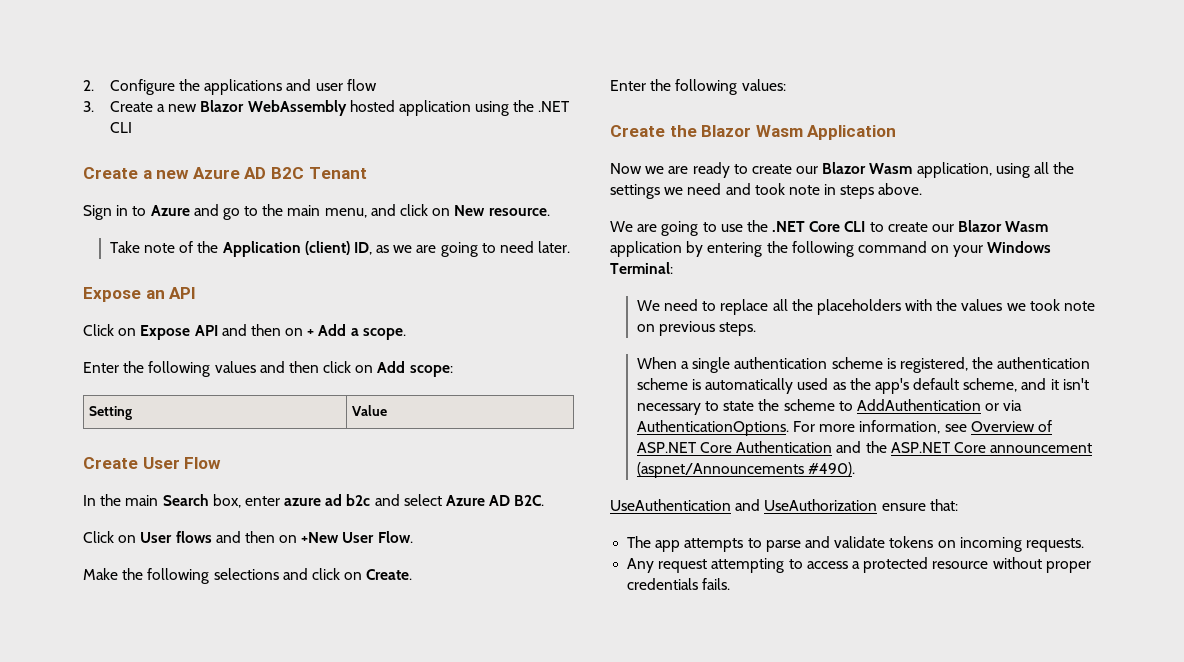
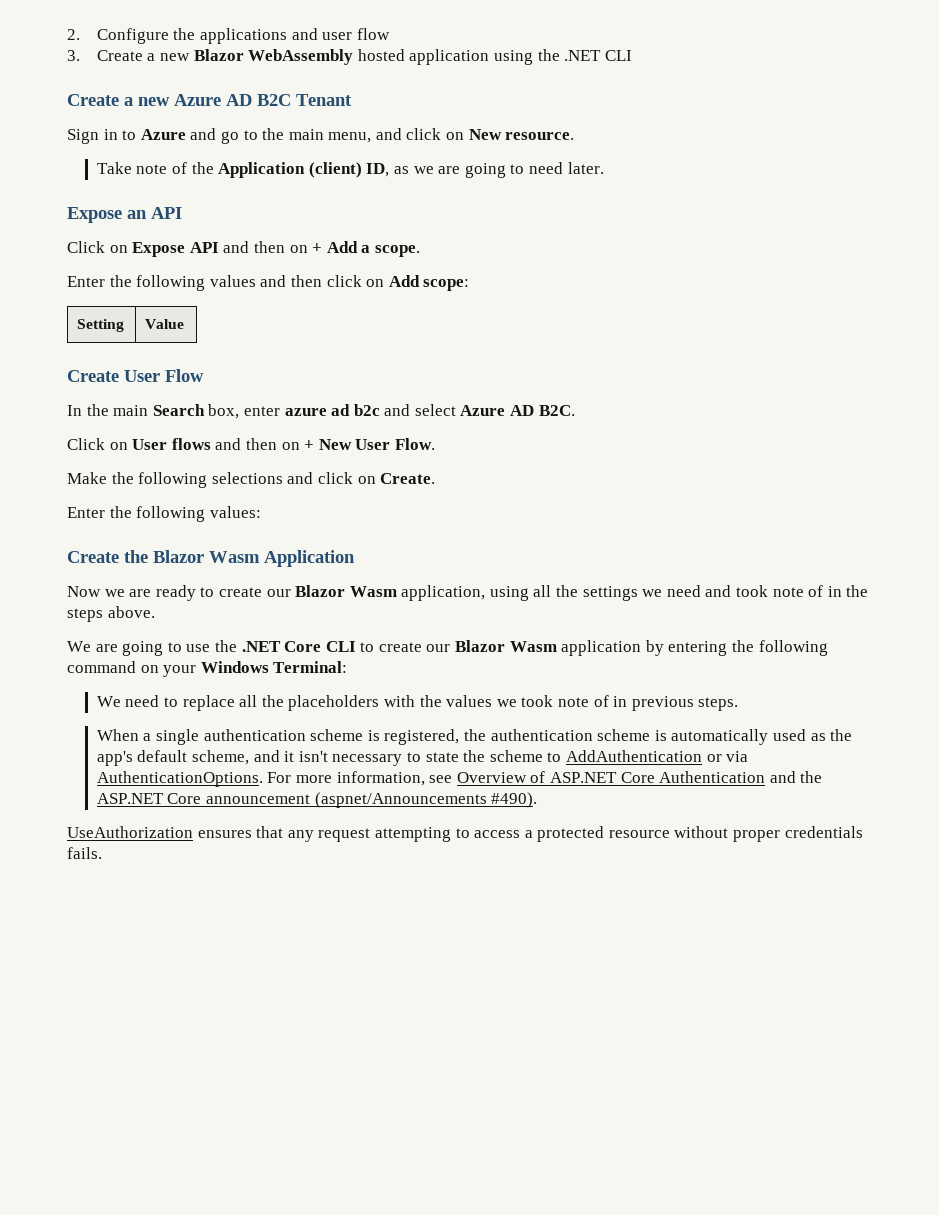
- Click on User flows and then on +New User Flow.
+ Click on User flows and then on + New User Flow.
- Now we are ready to create our Blazor Wasm application, using all the settings we need and took note in steps above.
+ Now we are ready to create our Blazor Wasm application, using all the settings we need and took note of in the steps above.
- We need to replace all the placeholders with the values we took note on previous steps.
+ We need to replace all the placeholders with the values we took note of in previous steps.
- UseAuthentication and UseAuthorization ensure that:
- The app attempts to parse and validate tokens on incoming requests.
- Any request attempting to access a protected resource without proper credentials fails.
+ UseAuthorization ensures that any request attempting to access a protected resource without proper credentials fails.

